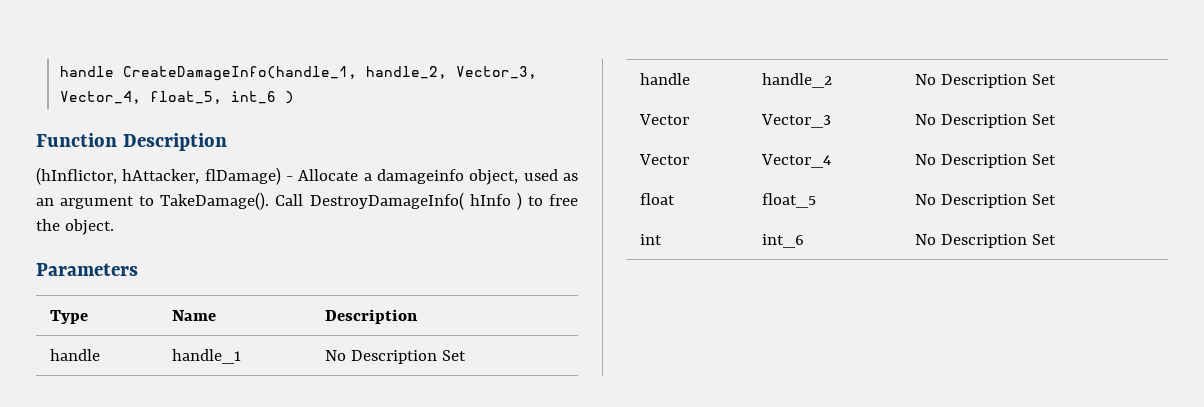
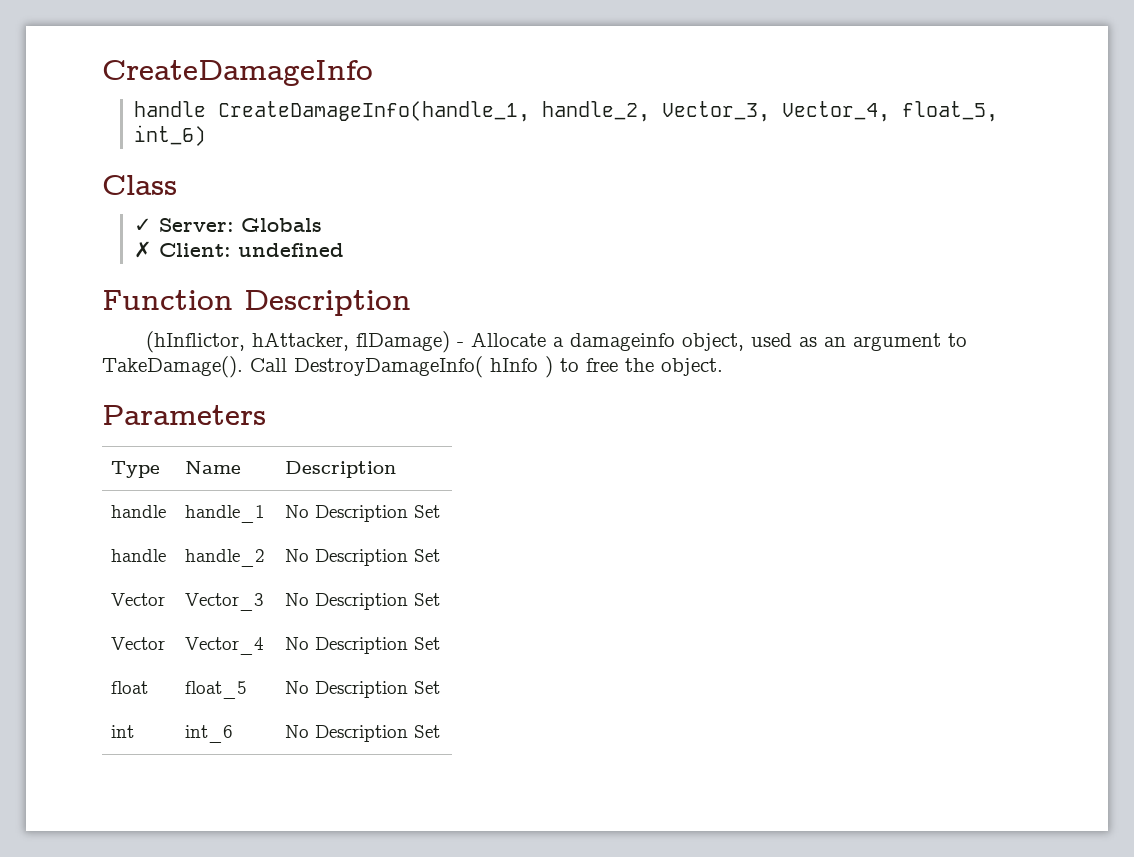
+ CreateDamageInfo
- handle CreateDamageInfo(handle_1, handle_2, Vector_3, Vector_4, float_5, int_6 )
+ handle CreateDamageInfo(handle_1, handle_2, Vector_3, Vector_4, float_5, int_6)
+ Class
+ ✓ Server: Globals
+ ✗ Client: undefined

